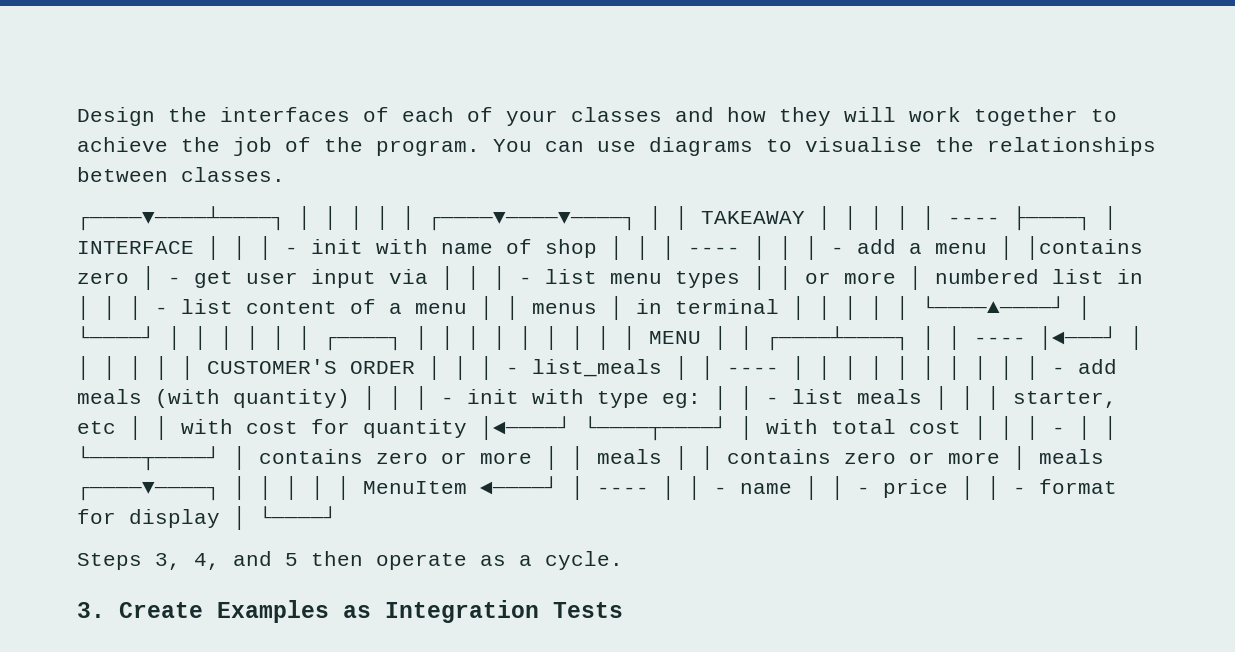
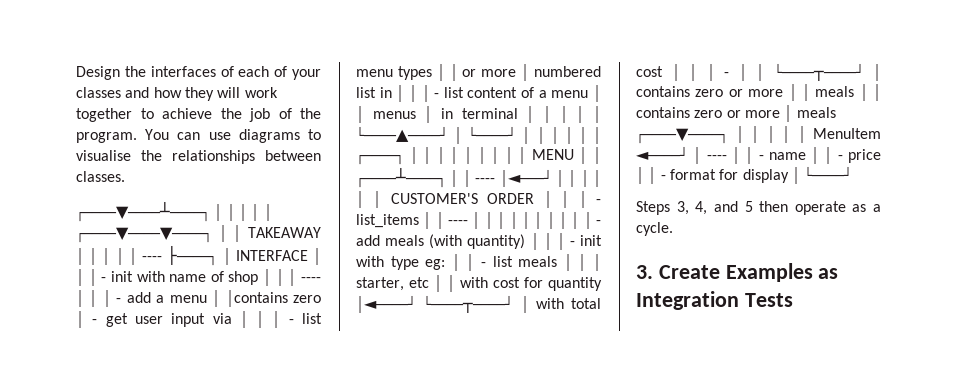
- ┌────▼────┴────┐ │ │ │ │ │ ┌────▼────▼────┐ │ │ TAKEAWAY │ │ │ │ │ ---- ├────┐ │ INTERFACE │ │ │ - init with name of shop │ │ │ ---- │ │ │ - add a menu │ │contains zero │ - get user input via │ │ │ - list menu types │ │ or more │ numbered list in │ │ │ - list content of a menu │ │ menus │ in terminal │ │ │ │ │ └────▲────┘ │ └────┘ │ │ │ │ │ │ ┌────┐ │ │ │ │ │ │ │ │ │ MENU │ │ ┌────┴────┐ │ │ ---- │◄───┘ │ │ │ │ │ │ CUSTOMER'S ORDER │ │ │ - list_meals │ │ ---- │ │ │ │ │ │ │ │ │ │ - add meals (with quantity) │ │ │ - init with type eg:
+ ┌────▼────┴────┐ │ │ │ │ │ ┌────▼────▼────┐ │ │ TAKEAWAY │ │ │ │ │ ---- ├────┐ │ INTERFACE │ │ │ - init with name of shop │ │ │ ---- │ │ │ - add a menu │ │contains zero │ - get user input via │ │ │ - list menu types │ │ or more │ numbered list in │ │ │ - list content of a menu │ │ menus │ in terminal │ │ │ │ │ └────▲────┘ │ └────┘ │ │ │ │ │ │ ┌────┐ │ │ │ │ │ │ │ │ │ MENU │ │ ┌────┴────┐ │ │ ---- │◄───┘ │ │ │ │ │ │ CUSTOMER'S ORDER │ │ │ - list_items │ │ ---- │ │ │ │ │ │ │ │ │ │ - add meals (with quantity) │ │ │ - init with type eg:

